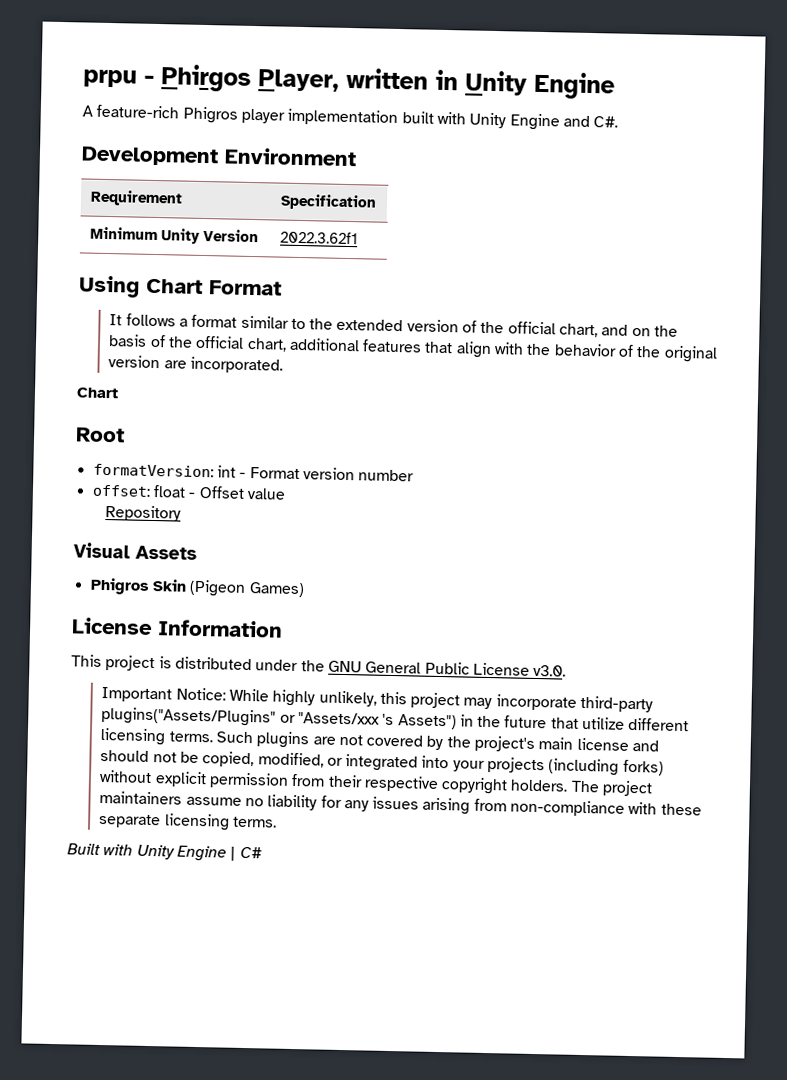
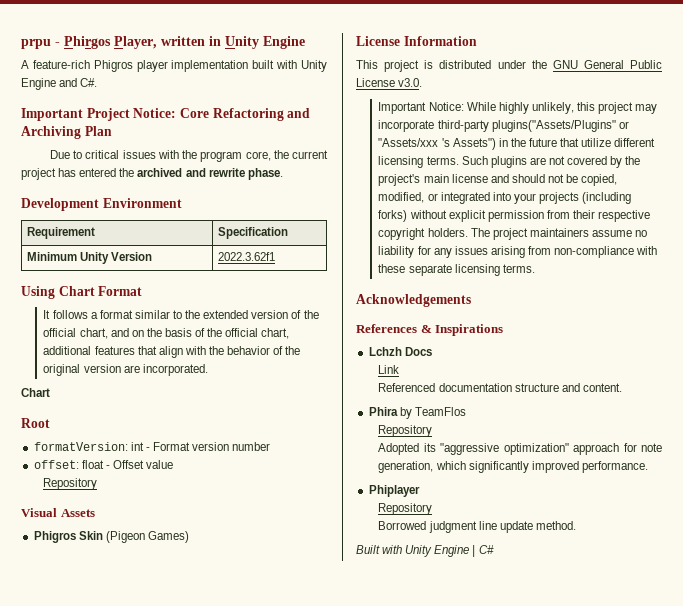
+ Important Project Notice: Core Refactoring and Archiving Plan
+ Due to critical issues with the program core, the current project has entered the archived and rewrite phase.
+ Acknowledgements
+ References & Inspirations
+ Lchzh Docs
+ Link
+ Referenced documentation structure and content.
+ Phira by TeamFlos
+ Repository
+ Adopted its "aggressive optimization" approach for note generation, which significantly improved performance.
+ Phiplayer
+ Repository
+ Borrowed judgment line update method.

